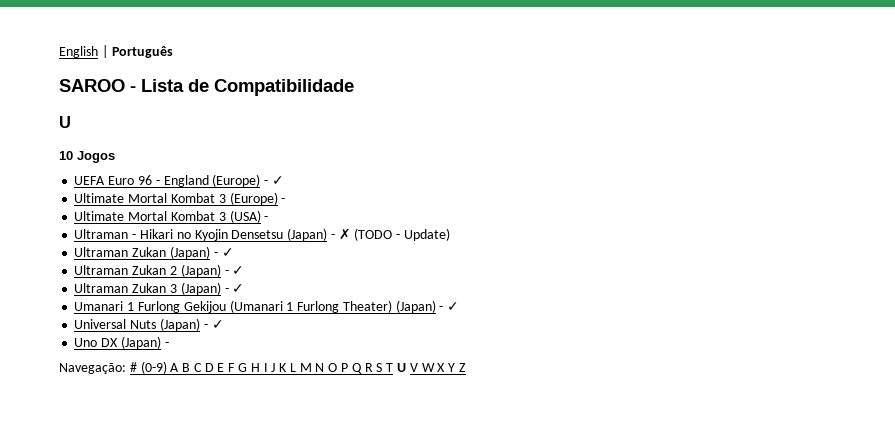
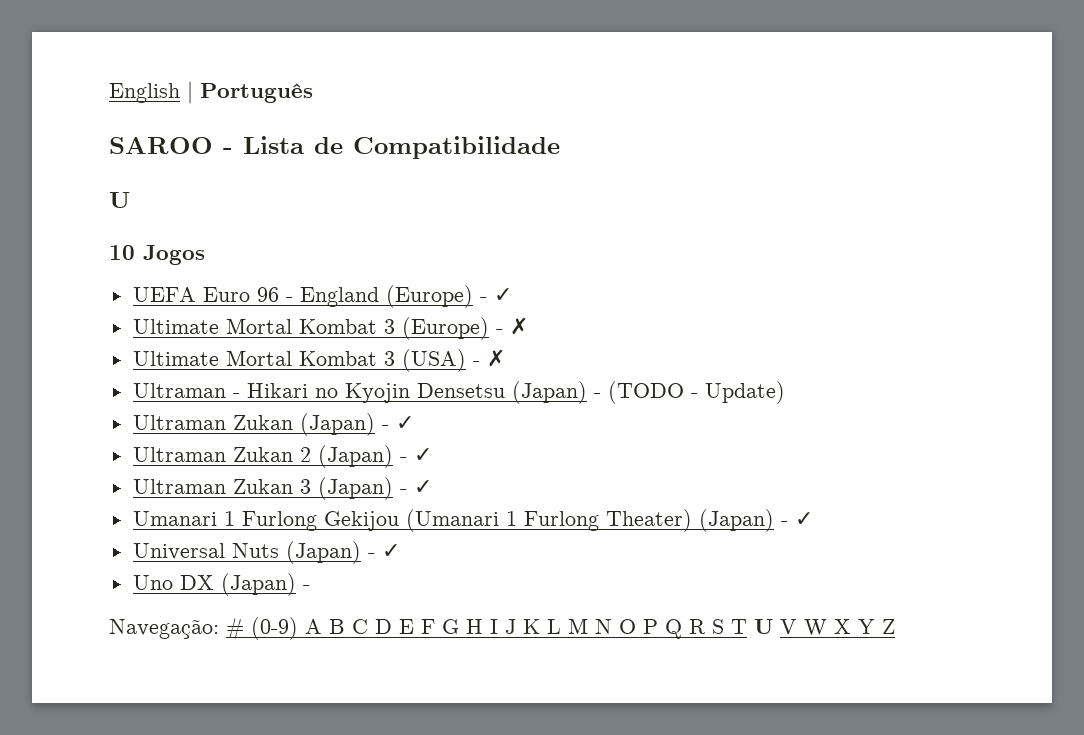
- Ultimate Mortal Kombat 3 (Europe) -
+ Ultimate Mortal Kombat 3 (Europe) - ✗
- Ultimate Mortal Kombat 3 (USA) -
+ Ultimate Mortal Kombat 3 (USA) - ✗
- Ultraman - Hikari no Kyojin Densetsu (Japan) - ✗ (TODO - Update)
+ Ultraman - Hikari no Kyojin Densetsu (Japan) - (TODO - Update)

